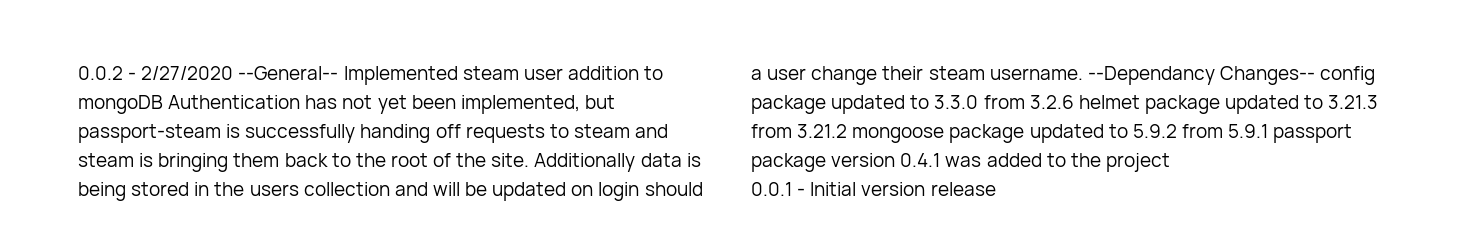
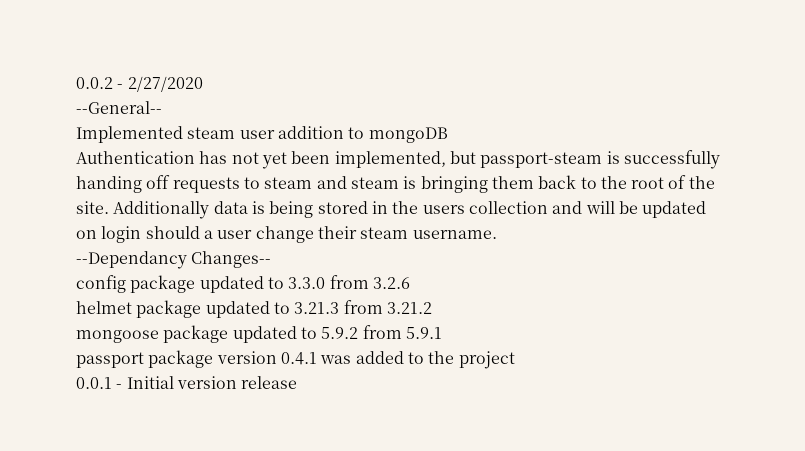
- 0.0.2 - 2/27/2020 --General-- Implemented steam user addition to mongoDB Authentication has not yet been implemented, but passport-steam is successfully handing off requests to steam and steam is bringing them back to the root of the site.
+ 0.0.2 - 2/27/2020
+ --General--
+ Implemented steam user addition to mongoDB
+ Authentication has not yet been implemented, but passport-steam is successfully handing off requests to steam and steam is bringing them back to the root of the site.
- Additionally data is being stored in the users collection and will be updated on login should a user change their steam username. --Dependancy Changes-- config package updated to 3.3.0 from 3.2.6 helmet package updated to 3.21.3 from 3.21.2 mongoose package updated to 5.9.2 from 5.9.1 passport package version 0.4.1 was added to the project
+ Additionally data is being stored in the users collection and will be updated on login should a user change their steam username.
+ --Dependancy Changes--
+ config package updated to 3.3.0 from 3.2.6
+ helmet package updated to 3.21.3 from 3.21.2
+ mongoose package updated to 5.9.2 from 5.9.1
+ passport package version 0.4.1 was added to the project

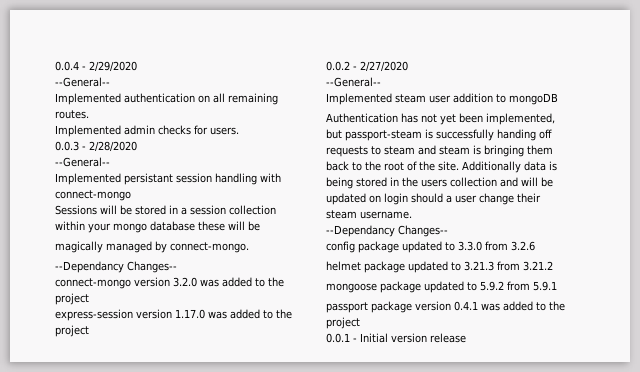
+ 0.0.4 - 2/29/2020
+ --General--
+ Implemented authentication on all remaining routes.
+ Implemented admin checks for users.
+ 0.0.3 - 2/28/2020
+ --General--
+ Implemented persistant session handling with connect-mongo
+ Sessions will be stored in a session collection within your mongo database these will be
+ magically managed by connect-mongo.
+ --Dependancy Changes--
+ connect-mongo version 3.2.0 was added to the project
+ express-session version 1.17.0 was added to the project

